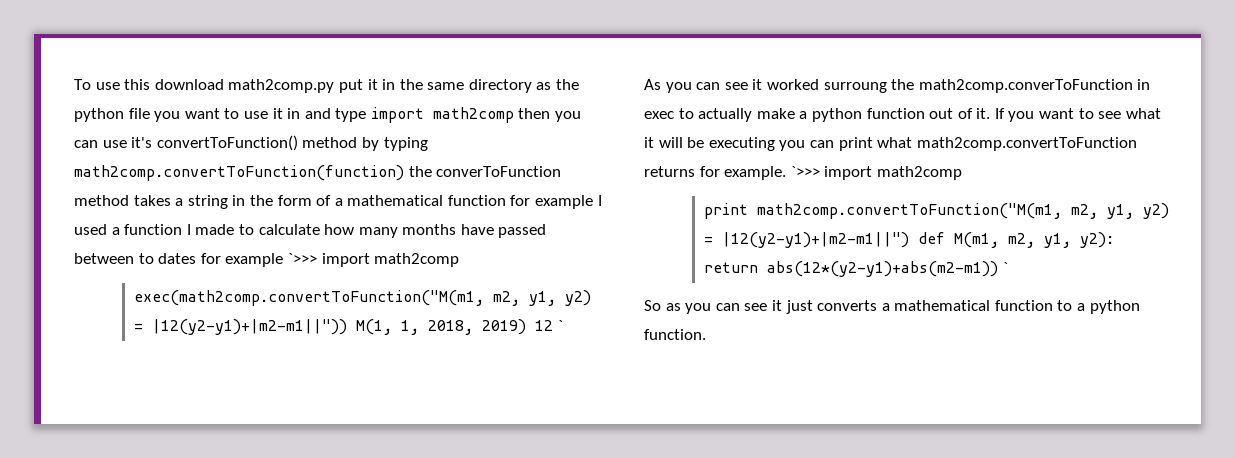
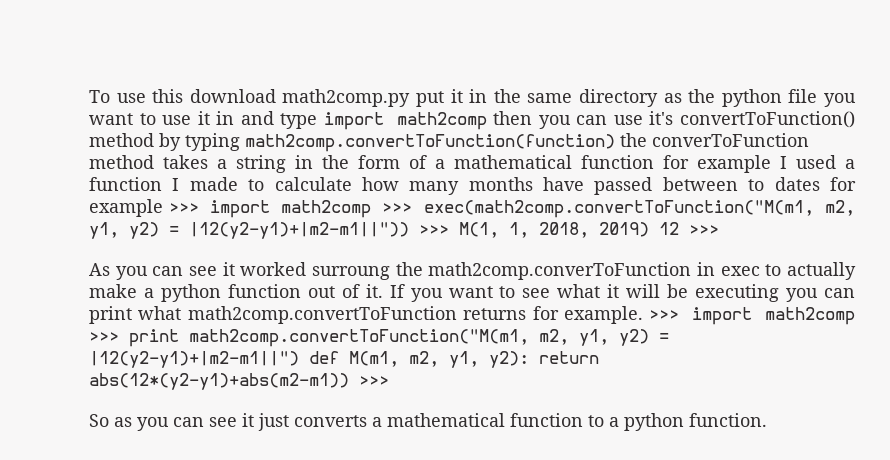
- To use this download math2comp.py put it in the same directory as the python file you want to use it in and type import math2comp then you can use it's convertToFunction() method by typing math2comp.convertToFunction(function) the converToFunction method takes a string in the form of a mathematical function for example I used a function I made to calculate how many months have passed between to dates for example `>>> import math2comp
- exec(math2comp.convertToFunction("M(m1, m2, y1, y2) = |12(y2-y1)+|m2-m1||")) M(1, 1, 2018, 2019) 12 `
+ To use this download math2comp.py put it in the same directory as the python file you want to use it in and type import math2comp then you can use it's convertToFunction() method by typing math2comp.convertToFunction(function) the converToFunction method takes a string in the form of a mathematical function for example I used a function I made to calculate how many months have passed between to dates for example >>> import math2comp >>> exec(math2comp.convertToFunction("M(m1, m2, y1, y2) = |12(y2-y1)+|m2-m1||")) >>> M(1, 1, 2018, 2019) 12 >>>
- If you want to see what it will be executing you can print what math2comp.convertToFunction returns for example. `>>> import math2comp
- print math2comp.convertToFunction("M(m1, m2, y1, y2) = |12(y2-y1)+|m2-m1||") def M(m1, m2, y1, y2): return abs(12*(y2-y1)+abs(m2-m1)) `
+ If you want to see what it will be executing you can print what math2comp.convertToFunction returns for example. >>> import math2comp >>> print math2comp.convertToFunction("M(m1, m2, y1, y2) = |12(y2-y1)+|m2-m1||") def M(m1, m2, y1, y2): return abs(12*(y2-y1)+abs(m2-m1)) >>>

